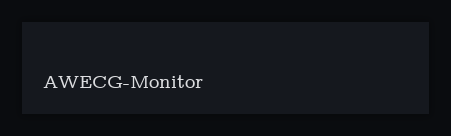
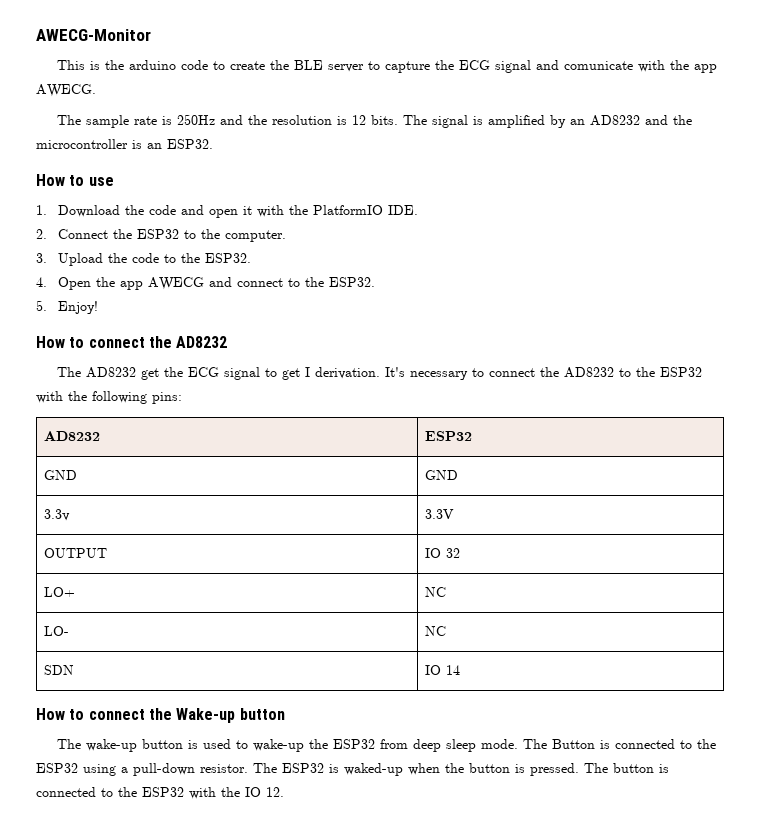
+ This is the arduino code to create the BLE server to capture the ECG signal and comunicate with the app AWECG.
+ The sample rate is 250Hz and the resolution is 12 bits. The signal is amplified by an AD8232 and the microcontroller is an ESP32.
+ How to use
+ 1. Download the code and open it with the PlatformIO IDE.
+ 2. Connect the ESP32 to the computer.
+ 3. Upload the code to the ESP32.
+ 4. Open the app AWECG and connect to the ESP32.
+ 5. Enjoy!
+ How to connect the AD8232
+ The AD8232 get the ECG signal to get I derivation. It's necessary to connect the AD8232 to the ESP32 with the following pins:
+ AD8232 | ESP32
+ GND | GND
+ 3.3v | 3.3V
+ OUTPUT | IO 32
+ LO+ | NC
+ LO- | NC
+ SDN | IO 14
+ How to connect the Wake-up button
+ The wake-up button is used to wake-up the ESP32 from deep sleep mode. The Button is connected to the ESP32 using a pull-down resistor. The ESP32 is waked-up when the button is pressed. The button is connected to the ESP32 with the IO 12.

